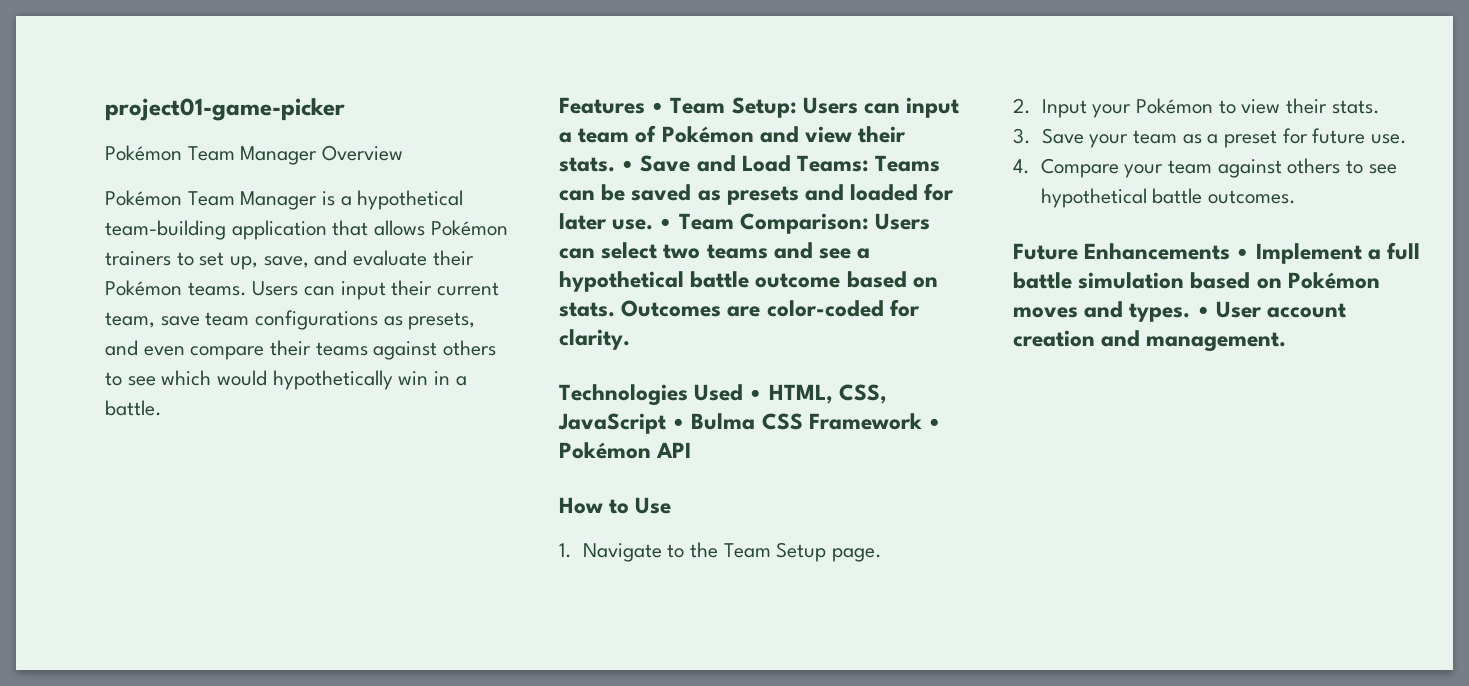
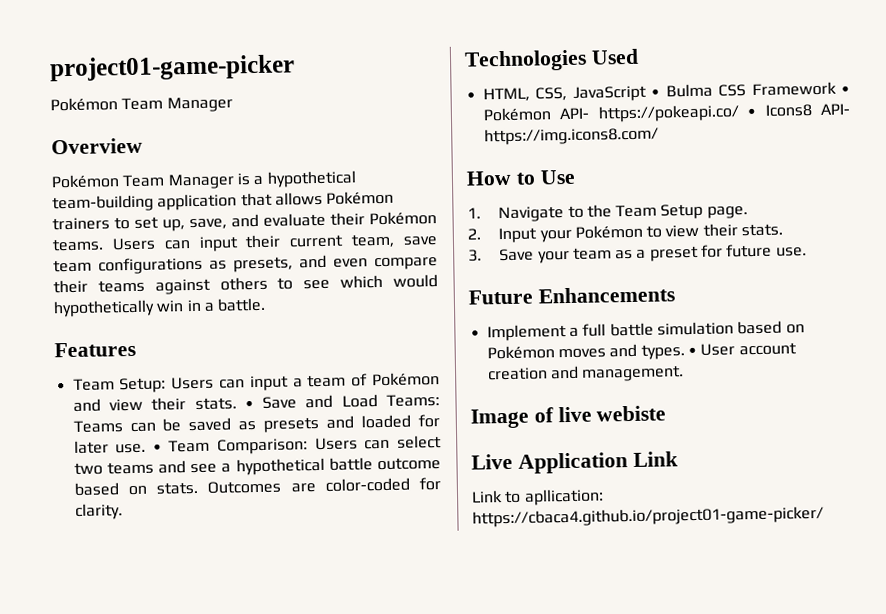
  project01-game-picker
- Pokémon Team Manager Overview
+ Pokémon Team Manager
+ Overview
- Features • Team Setup: Users can input a team of Pokémon and view their stats.
+ Features
+ Team Setup: Users can input a team of Pokémon and view their stats.
- Technologies Used • HTML, CSS, JavaScript • Bulma CSS Framework • Pokémon API
+ Technologies Used
+ HTML, CSS, JavaScript • Bulma CSS Framework • Pokémon API- https://pokeapi.co/ • Icons8 API- https://img.icons8.com/
- 4. Compare your team against others to see hypothetical battle outcomes.
- Future Enhancements • Implement a full battle simulation based on Pokémon moves and types.
+ Future Enhancements
+ Implement a full battle simulation based on Pokémon moves and types.
+ Image of live webiste
+ Live Application Link
+ Link to apllication: https://cbaca4.github.io/project01-game-picker/

